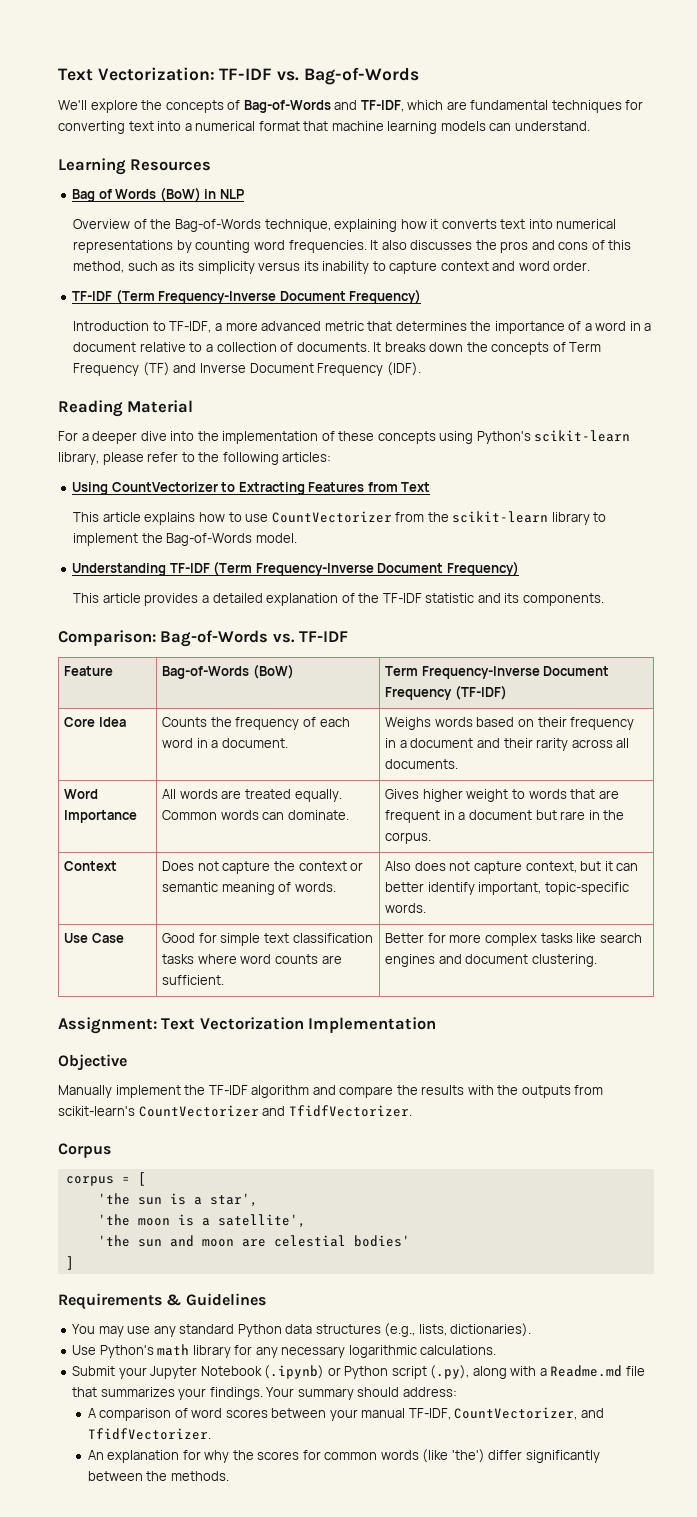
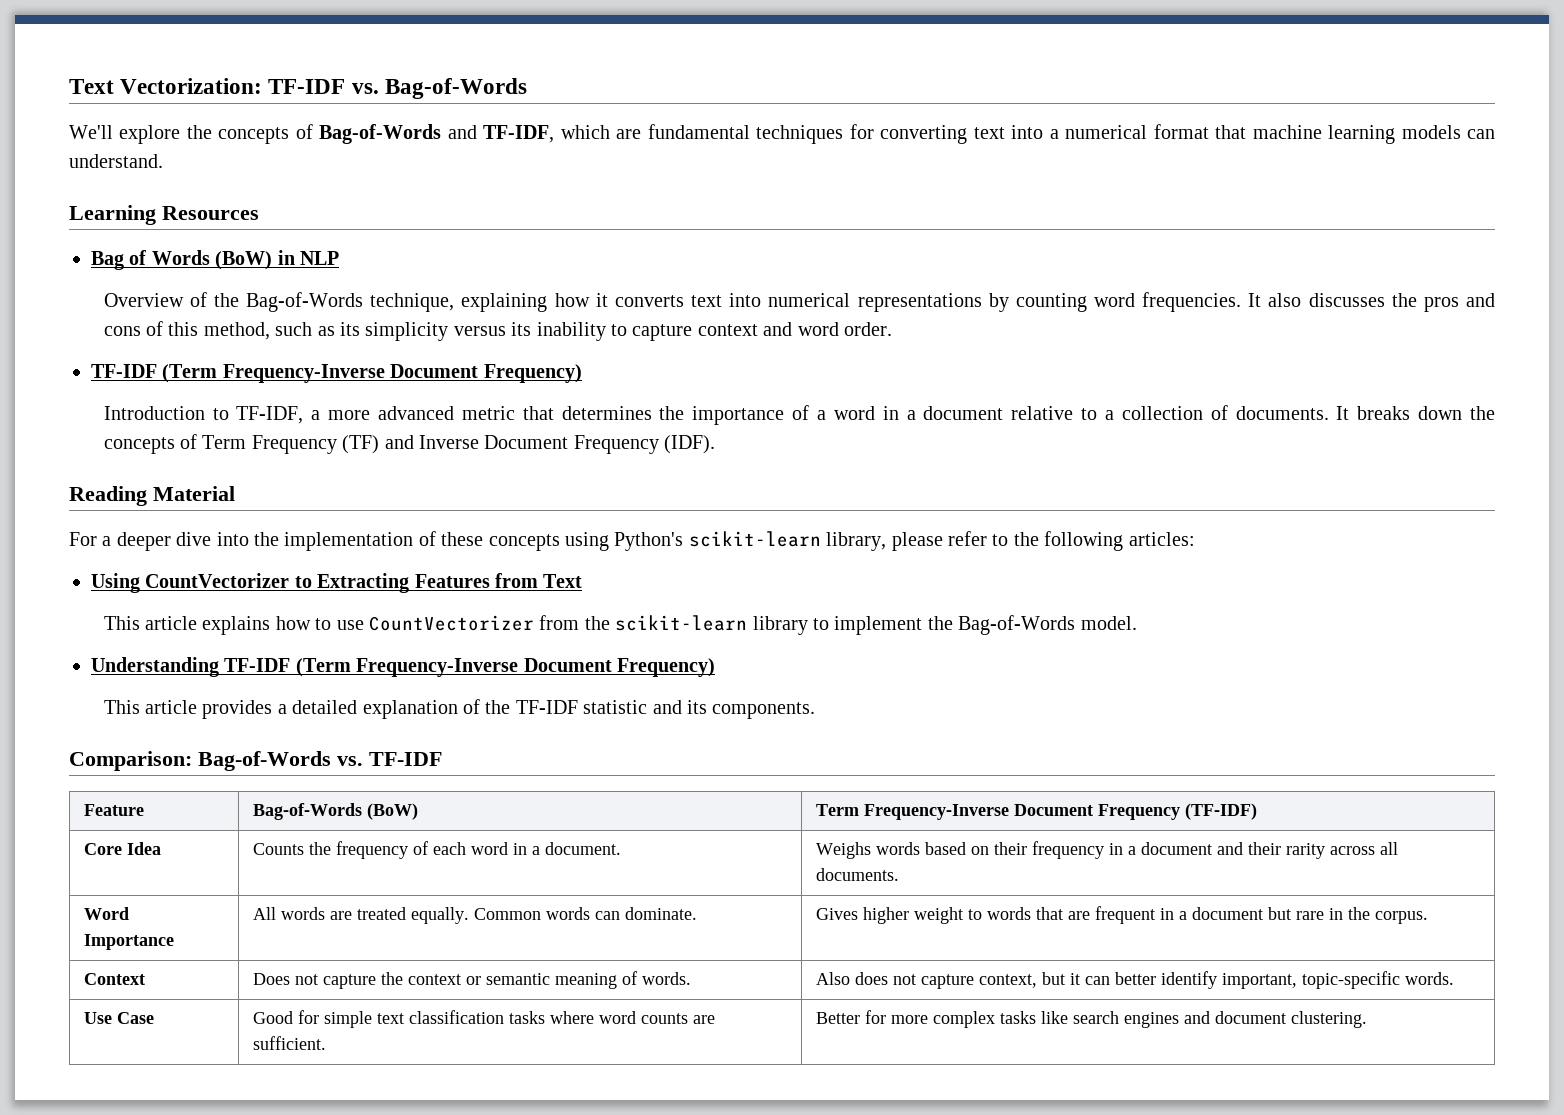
- Assignment: Text Vectorization Implementation
- Objective
- Manually implement the TF-IDF algorithm and compare the results with the outputs from scikit-learn's CountVectorizer and TfidfVectorizer.
- Corpus
- corpus = [
- 'the sun is a star',
- 'the moon is a satellite',
- 'the sun and moon are celestial bodies'
- ]
- Requirements & Guidelines
- You may use any standard Python data structures (e.g., lists, dictionaries).
- Use Python's math library for any necessary logarithmic calculations.
- Submit your Jupyter Notebook (.ipynb) or Python script (.py), along with a Readme.md file that summarizes your findings. Your summary should address:
- A comparison of word scores between your manual TF-IDF, CountVectorizer, and TfidfVectorizer.
- An explanation for why the scores for common words (like 'the') differ significantly between the methods.

